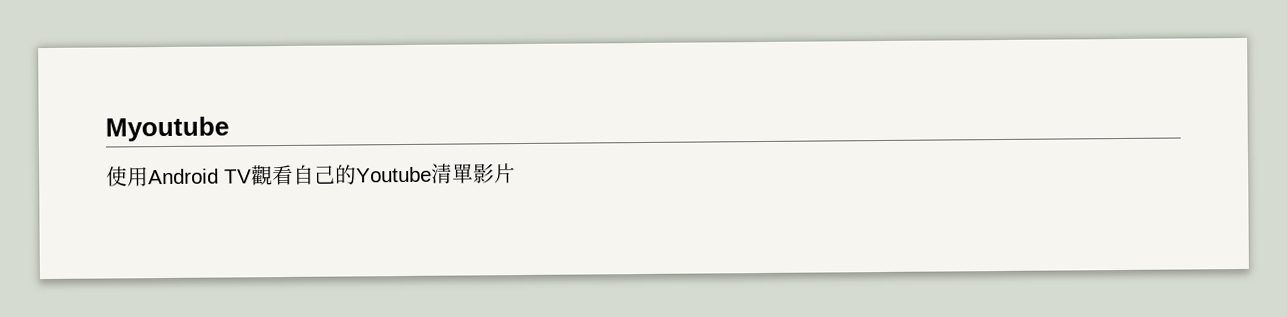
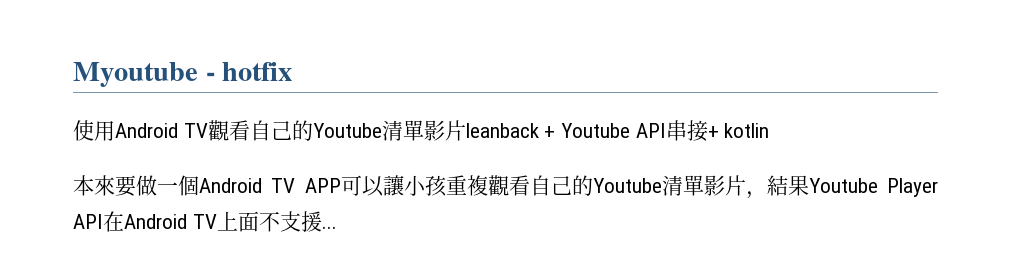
- Myoutube
+ Myoutube - hotfix
- 使用Android TV觀看自己的Youtube清單影片
+ 使用Android TV觀看自己的Youtube清單影片leanback + Youtube API串接+ kotlin
+ 本來要做一個Android TV APP可以讓小孩重複觀看自己的Youtube清單影片，結果Youtube Player API在Android TV上面不支援...

